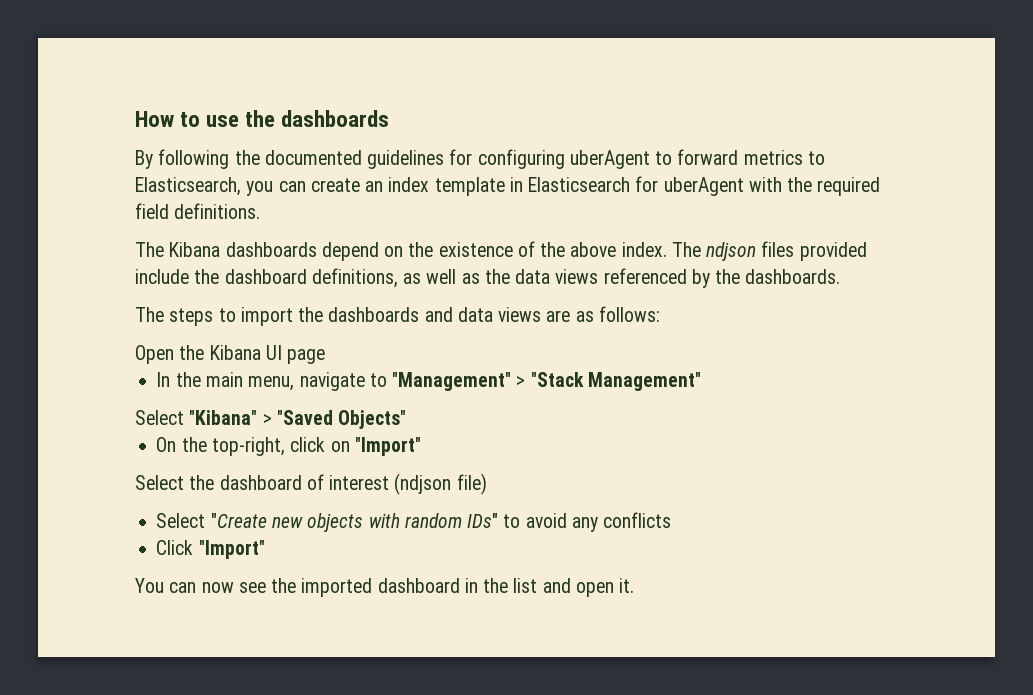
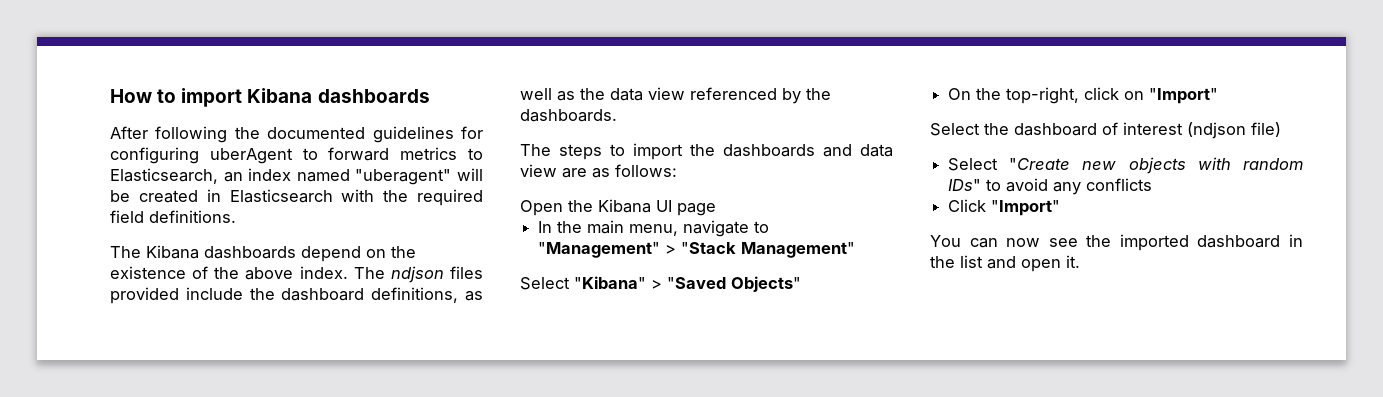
- How to use the dashboards
+ How to import Kibana dashboards
- By following the documented guidelines for configuring uberAgent to forward metrics to Elasticsearch, you can create an index template in Elasticsearch for uberAgent with the required field definitions.
+ After following the documented guidelines for configuring uberAgent to forward metrics to Elasticsearch, an index named "uberagent" will be created in Elasticsearch with the required field definitions.
- The ndjson files provided include the dashboard definitions, as well as the data views referenced by the dashboards.
+ The ndjson files provided include the dashboard definitions, as well as the data view referenced by the dashboards.
- The steps to import the dashboards and data views are as follows:
+ The steps to import the dashboards and data view are as follows:

